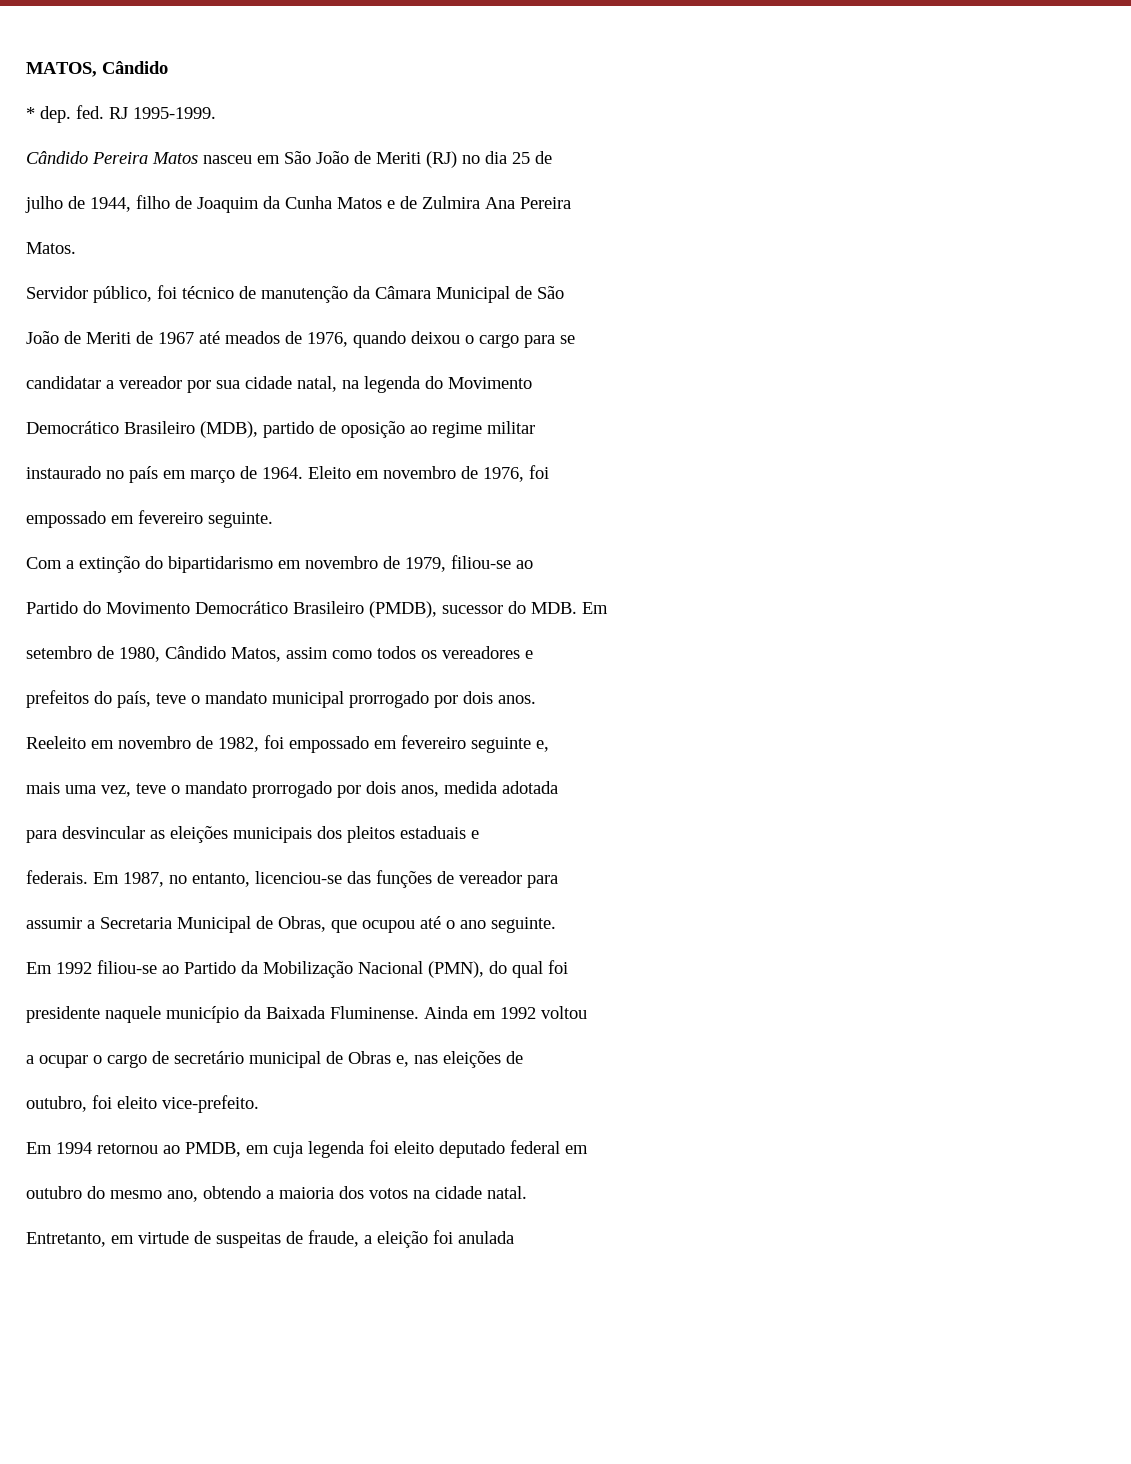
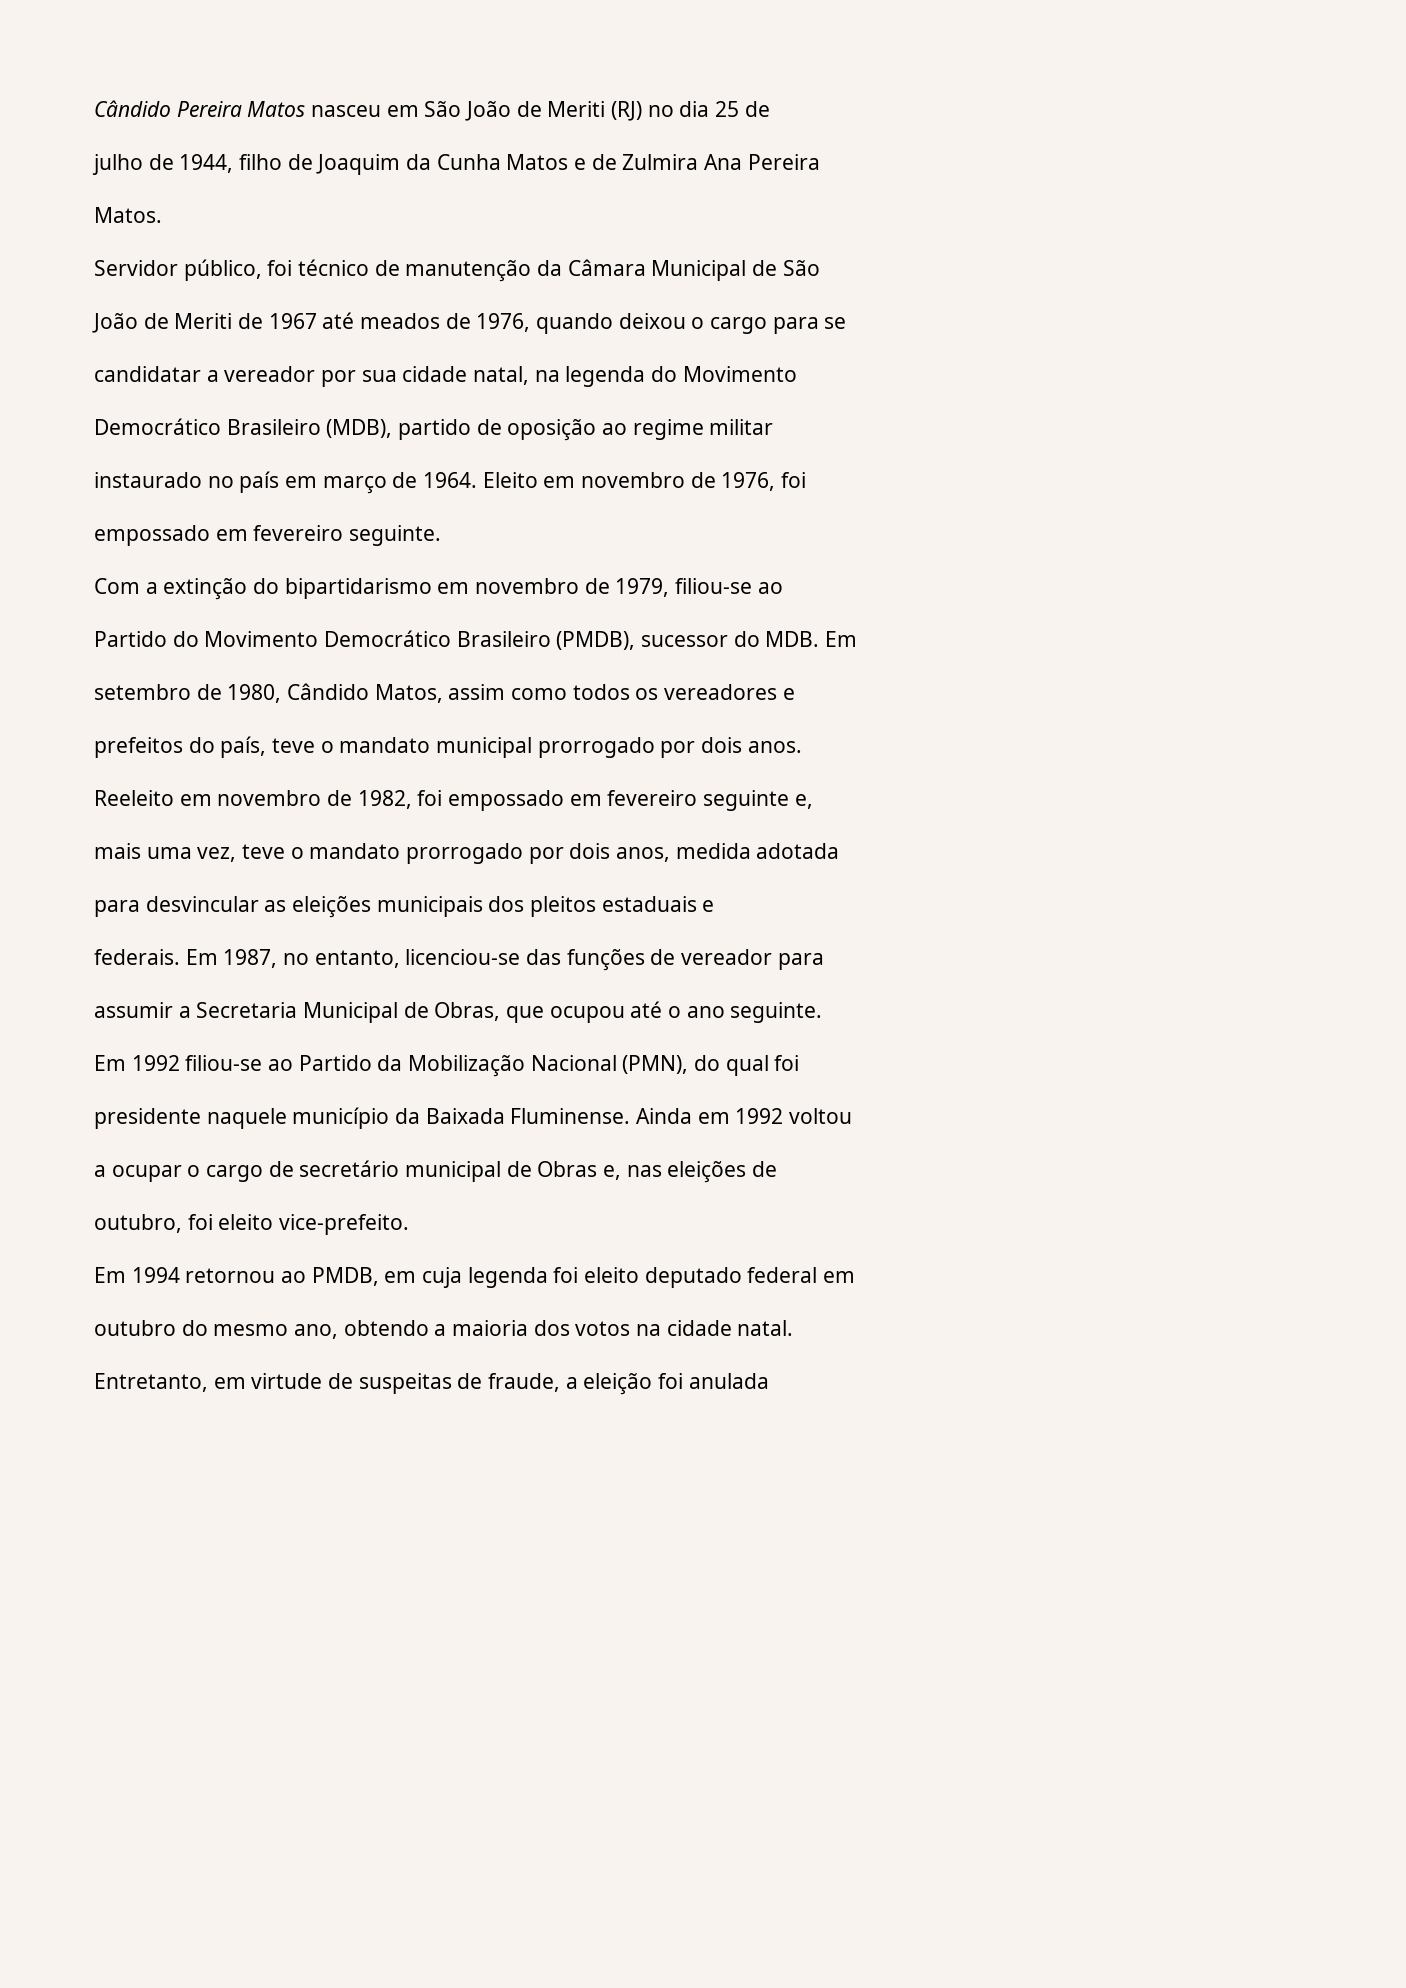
- MATOS, Cândido
- * dep. fed. RJ 1995-1999.

